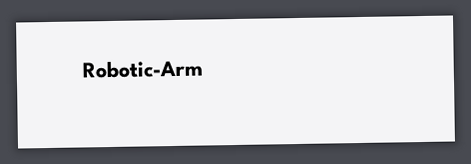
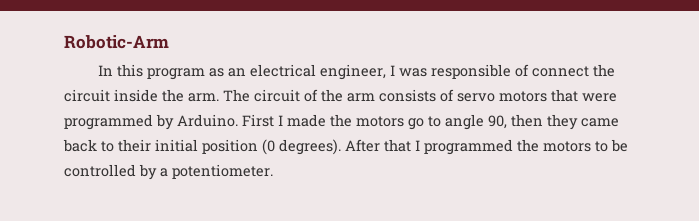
+ In this program as an electrical engineer, I was responsible of connect the circuit inside the arm. The circuit of the arm consists of servo motors that were programmed by Arduino. First I made the motors go to angle 90, then they came back to their initial position (0 degrees). After that I programmed the motors to be controlled by a potentiometer.

